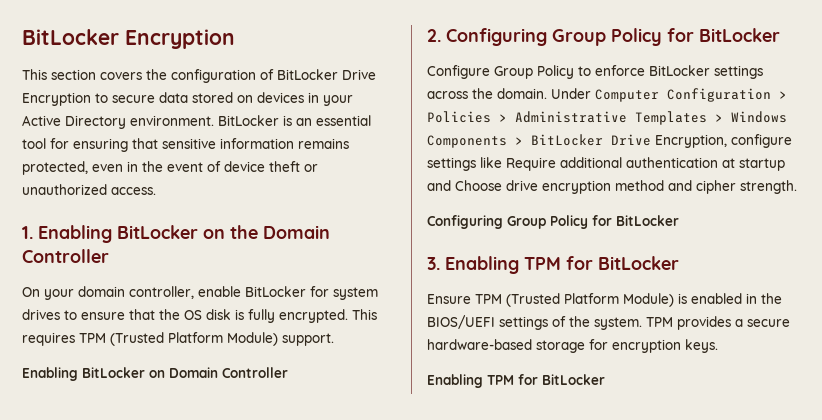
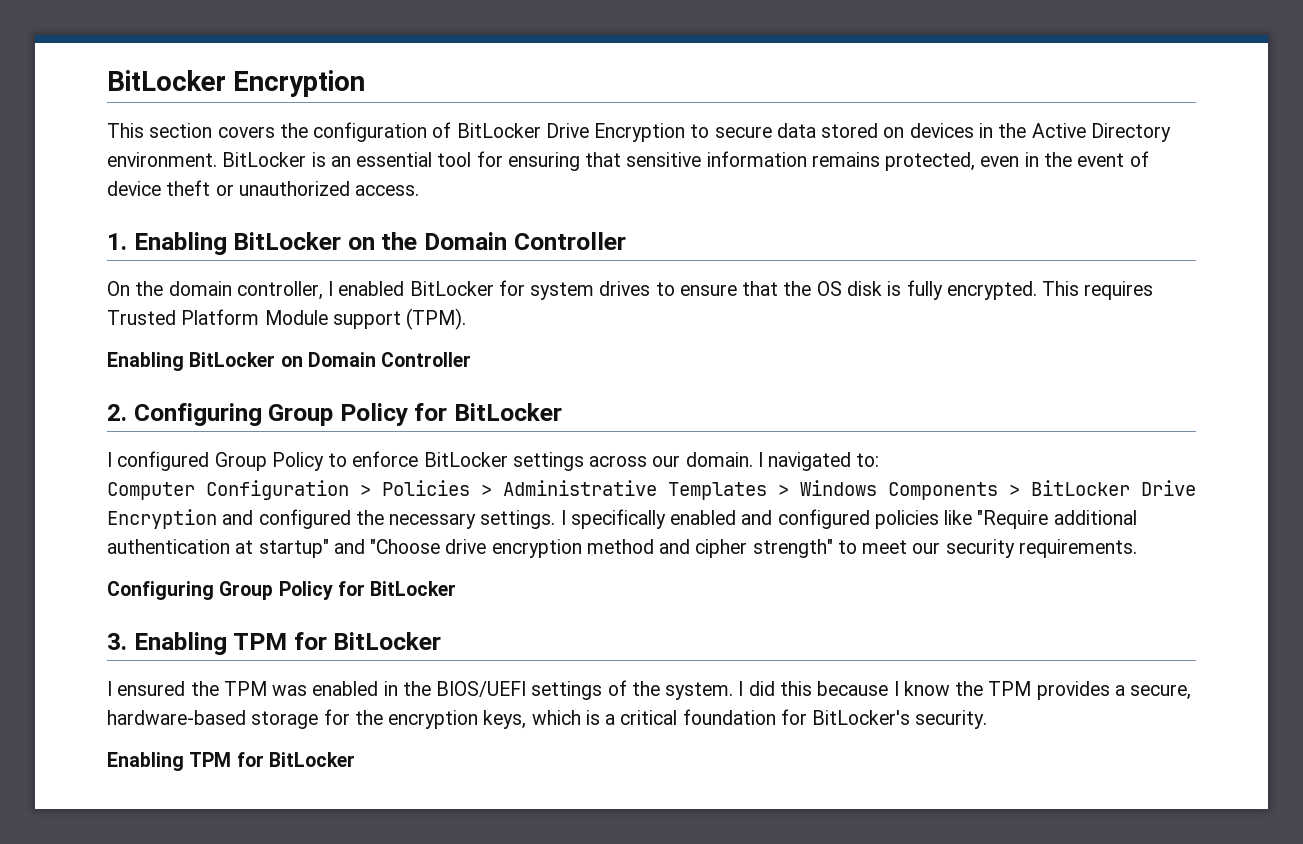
- This section covers the configuration of BitLocker Drive Encryption to secure data stored on devices in your Active Directory environment.
+ This section covers the configuration of BitLocker Drive Encryption to secure data stored on devices in the Active Directory environment.
- On your domain controller, enable BitLocker for system drives to ensure that the OS disk is fully encrypted.
+ On the domain controller, I enabled BitLocker for system drives to ensure that the OS disk is fully encrypted.
- This requires TPM (Trusted Platform Module) support.
+ This requires Trusted Platform Module support (TPM).
- Configure Group Policy to enforce BitLocker settings across the domain. Under Computer Configuration > Policies > Administrative Templates > Windows Components > BitLocker Drive Encryption, configure settings like Require additional authentication at startup and Choose drive encryption method and cipher strength.
+ I configured Group Policy to enforce BitLocker settings across our domain. I navigated to:
+ Computer Configuration > Policies > Administrative Templates > Windows Components > BitLocker Drive Encryption and configured the necessary settings. I specifically enabled and configured policies like "Require additional authentication at startup" and "Choose drive encryption method and cipher strength" to meet our security requirements.
- Ensure TPM (Trusted Platform Module) is enabled in the BIOS/UEFI settings of the system.
+ I ensured the TPM was enabled in the BIOS/UEFI settings of the system.
- TPM provides a secure hardware-based storage for encryption keys.
+ I did this because I know the TPM provides a secure, hardware-based storage for the encryption keys, which is a critical foundation for BitLocker's security.

